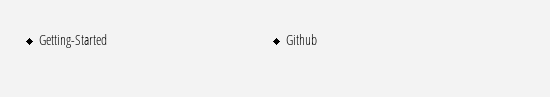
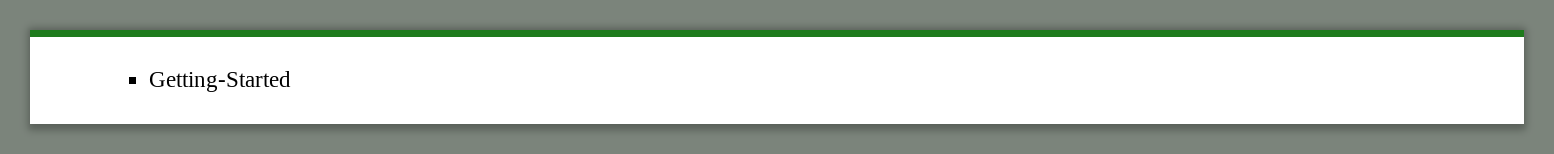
- Github

